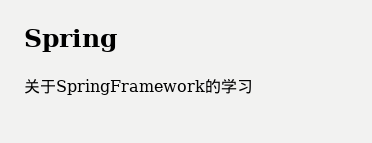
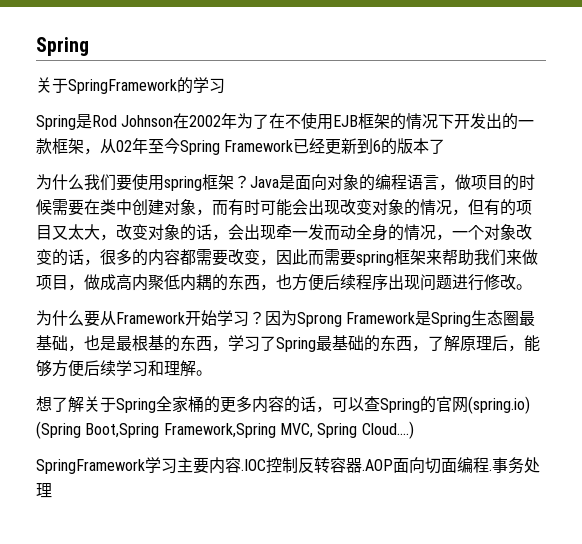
+ Spring是Rod Johnson在2002年为了在不使用EJB框架的情况下开发出的一款框架，从02年至今Spring Framework已经更新到6的版本了
+ 为什么我们要使用spring框架？Java是面向对象的编程语言，做项目的时候需要在类中创建对象，而有时可能会出现改变对象的情况，但有的项目又太大，改变对象的话，会出现牵一发而动全身的情况，一个对象改变的话，很多的内容都需要改变，因此而需要spring框架来帮助我们来做项目，做成高内聚低内耦的东西，也方便后续程序出现问题进行修改。
+ 为什么要从Framework开始学习？因为Sprong Framework是Spring生态圈最基础，也是最根基的东西，学习了Spring最基础的东西，了解原理后，能够方便后续学习和理解。
+ 想了解关于Spring全家桶的更多内容的话，可以查Spring的官网(spring.io) (Spring Boot,Spring Framework,Spring MVC, Spring Cloud....)
+ SpringFramework学习主要内容.IOC控制反转容器.AOP面向切面编程.事务处理

